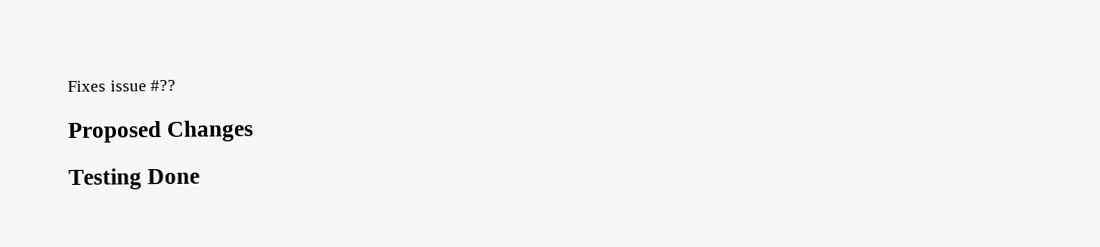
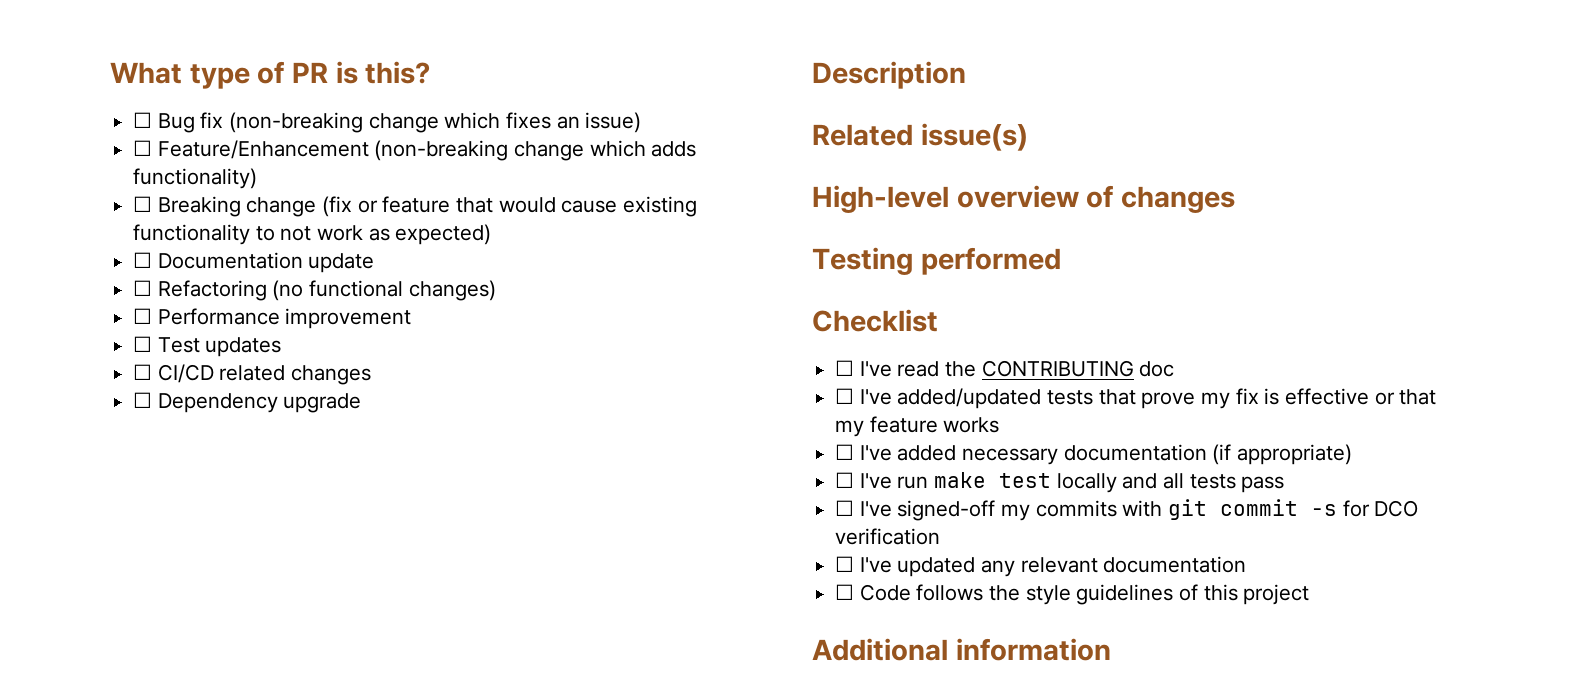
- Fixes issue #??
- Proposed Changes
- Testing Done
+ What type of PR is this?
+ ☐ Bug fix (non-breaking change which fixes an issue)
+ ☐ Feature/Enhancement (non-breaking change which adds functionality)
+ ☐ Breaking change (fix or feature that would cause existing functionality to not work as expected)
+ ☐ Documentation update
+ ☐ Refactoring (no functional changes)
+ ☐ Performance improvement
+ ☐ Test updates
+ ☐ CI/CD related changes
+ ☐ Dependency upgrade
+ Description
+ Related issue(s)
+ High-level overview of changes
+ Testing performed
+ Checklist
+ ☐ I've read the CONTRIBUTING doc
+ ☐ I've added/updated tests that prove my fix is effective or that my feature works
+ ☐ I've added necessary documentation (if appropriate)
+ ☐ I've run make test locally and all tests pass
+ ☐ I've signed-off my commits with git commit -s for DCO verification
+ ☐ I've updated any relevant documentation
+ ☐ Code follows the style guidelines of this project
+ Additional information

